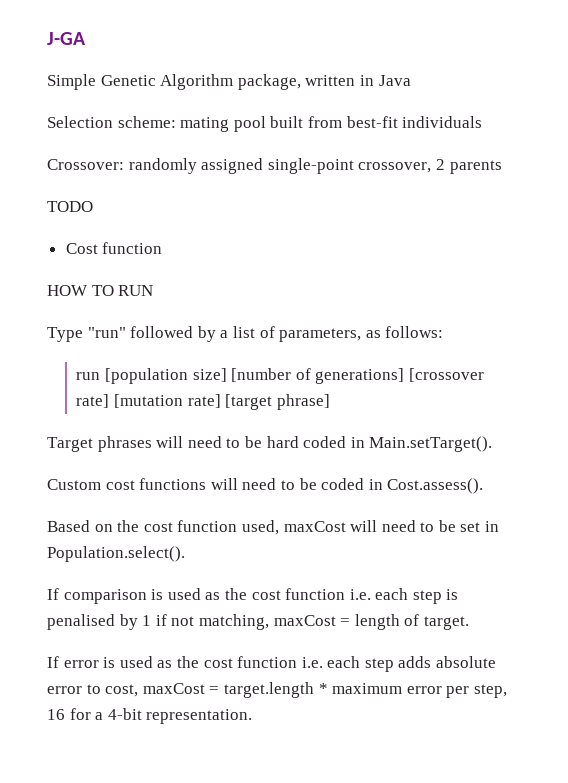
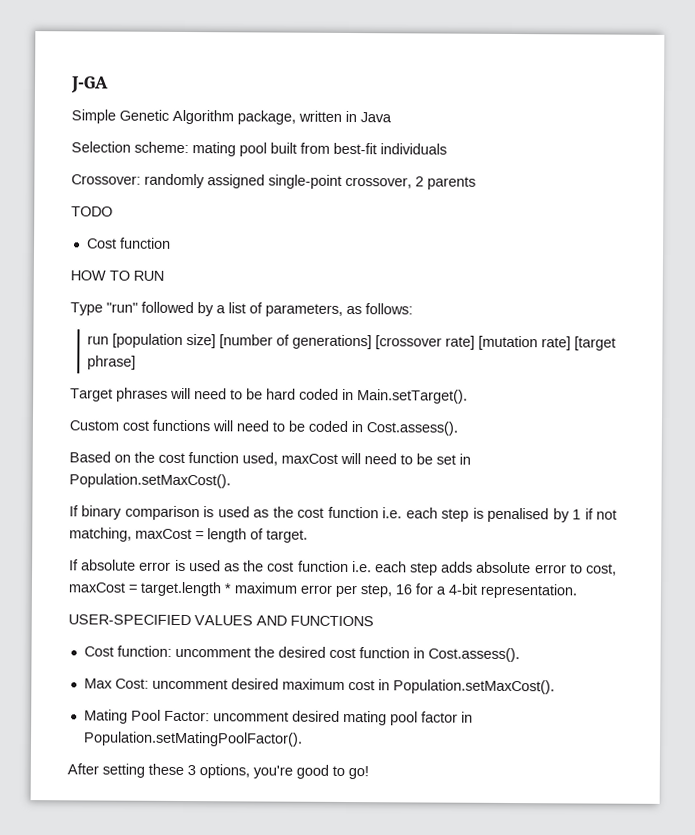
- Based on the cost function used, maxCost will need to be set in Population.select().
- If comparison is used as the cost function i.e. each step is penalised by 1 if not matching, maxCost = length of target.
+ Based on the cost function used, maxCost will need to be set in Population.setMaxCost().
+ If binary comparison is used as the cost function i.e. each step is penalised by 1 if not matching, maxCost = length of target.
- If error is used as the cost function i.e. each step adds absolute error to cost, maxCost = target.length * maximum error per step, 16 for a 4-bit representation.
+ If absolute error is used as the cost function i.e. each step adds absolute error to cost, maxCost = target.length * maximum error per step, 16 for a 4-bit representation.
+ USER-SPECIFIED VALUES AND FUNCTIONS
+ Cost function: uncomment the desired cost function in Cost.assess().
+ Max Cost: uncomment desired maximum cost in Population.setMaxCost().
+ Mating Pool Factor: uncomment desired mating pool factor in Population.setMatingPoolFactor().
+ After setting these 3 options, you're good to go!

